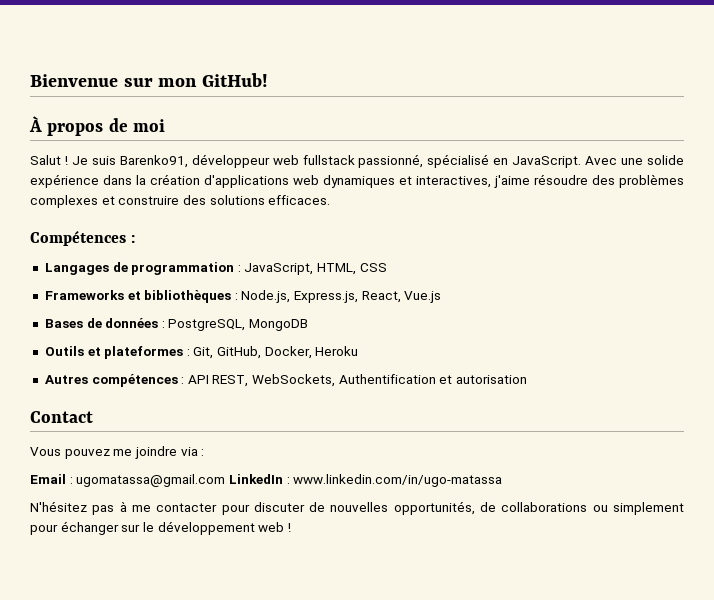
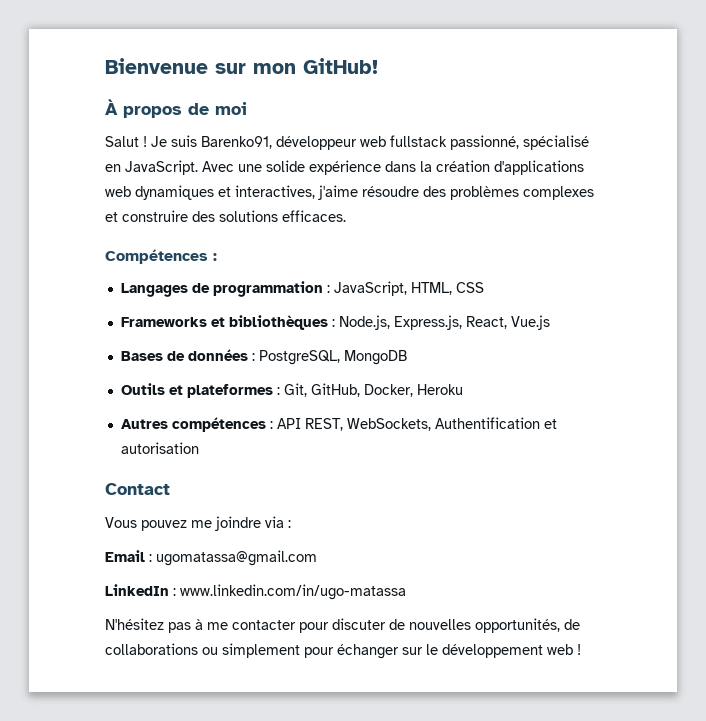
- Email : ugomatassa@gmail.com LinkedIn : www.linkedin.com/in/ugo-matassa
+ Email : ugomatassa@gmail.com
+ LinkedIn : www.linkedin.com/in/ugo-matassa

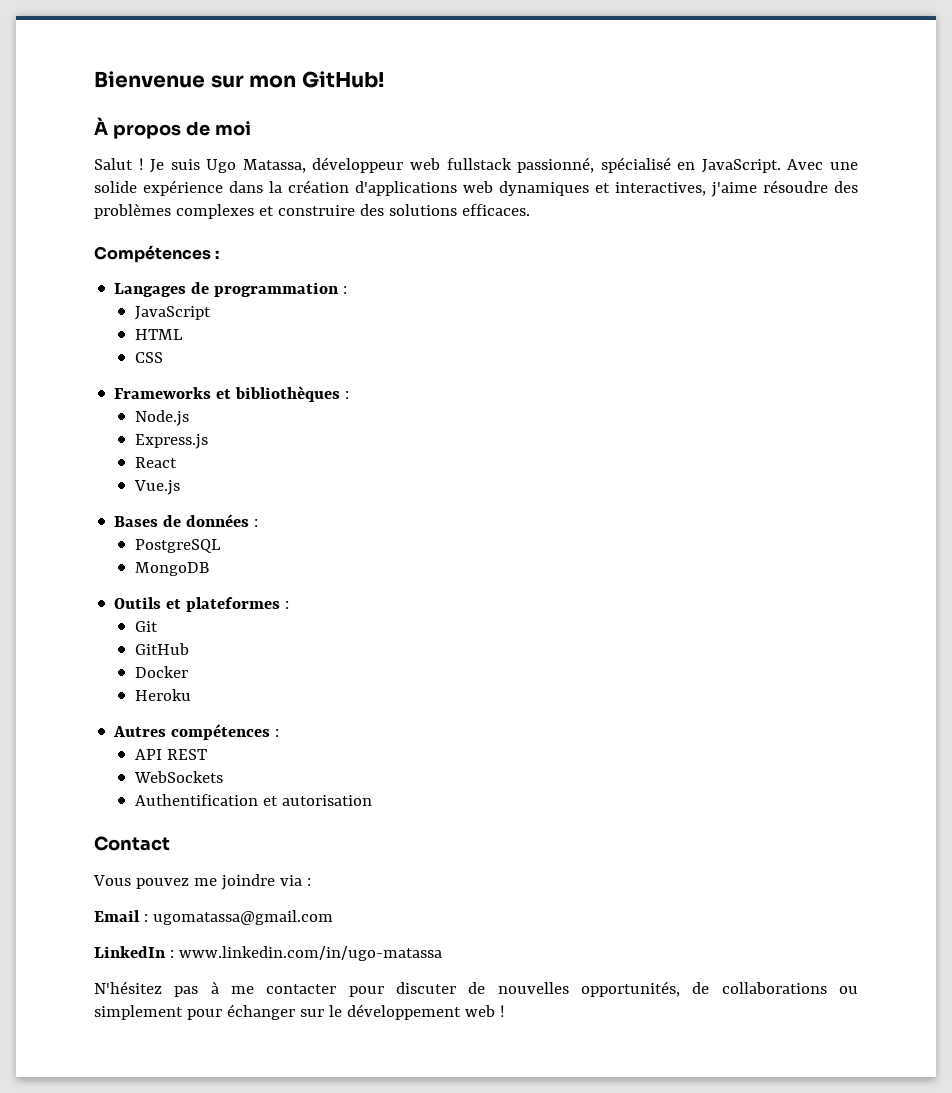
- Je suis Barenko91, développeur web fullstack passionné, spécialisé en JavaScript.
+ Je suis Ugo Matassa, développeur web fullstack passionné, spécialisé en JavaScript.
- Langages de programmation : JavaScript, HTML, CSS
+ Langages de programmation :
+ JavaScript
+ HTML
+ CSS
- Frameworks et bibliothèques : Node.js, Express.js, React, Vue.js
+ Frameworks et bibliothèques :
+ Node.js
+ Express.js
+ React
+ Vue.js
- Bases de données : PostgreSQL, MongoDB
+ Bases de données :
+ PostgreSQL
+ MongoDB
- Outils et plateformes : Git, GitHub, Docker, Heroku
+ Outils et plateformes :
+ Git
+ GitHub
+ Docker
+ Heroku
- Autres compétences : API REST, WebSockets, Authentification et autorisation
+ Autres compétences :
+ API REST
+ WebSockets
+ Authentification et autorisation

